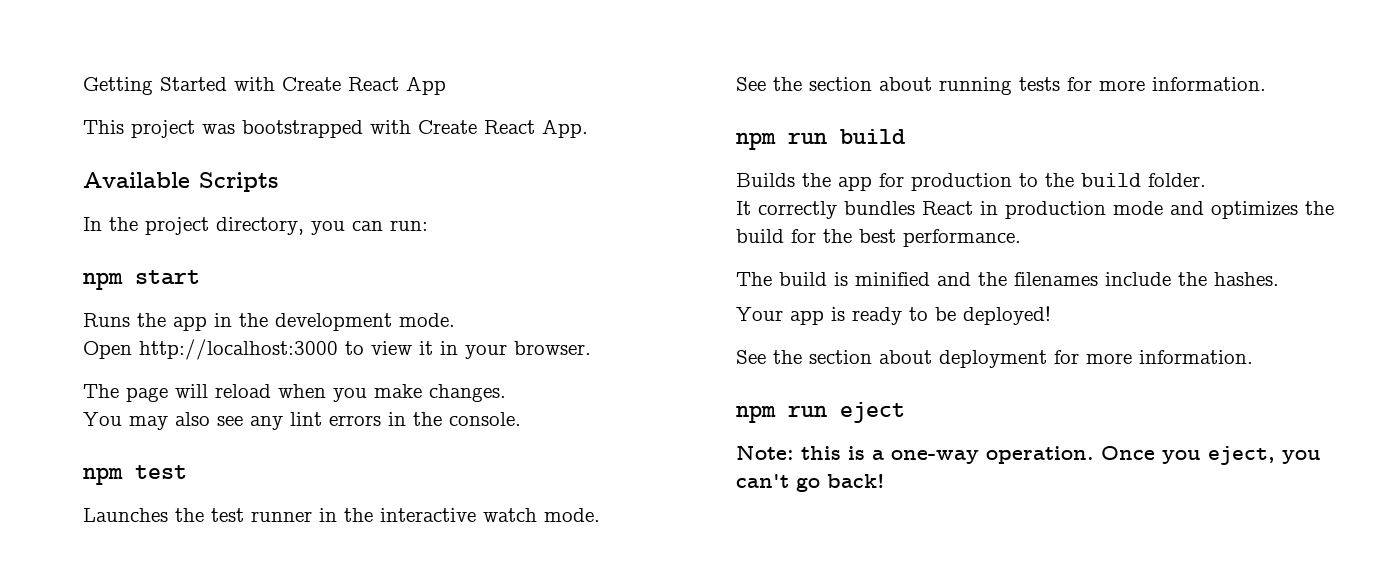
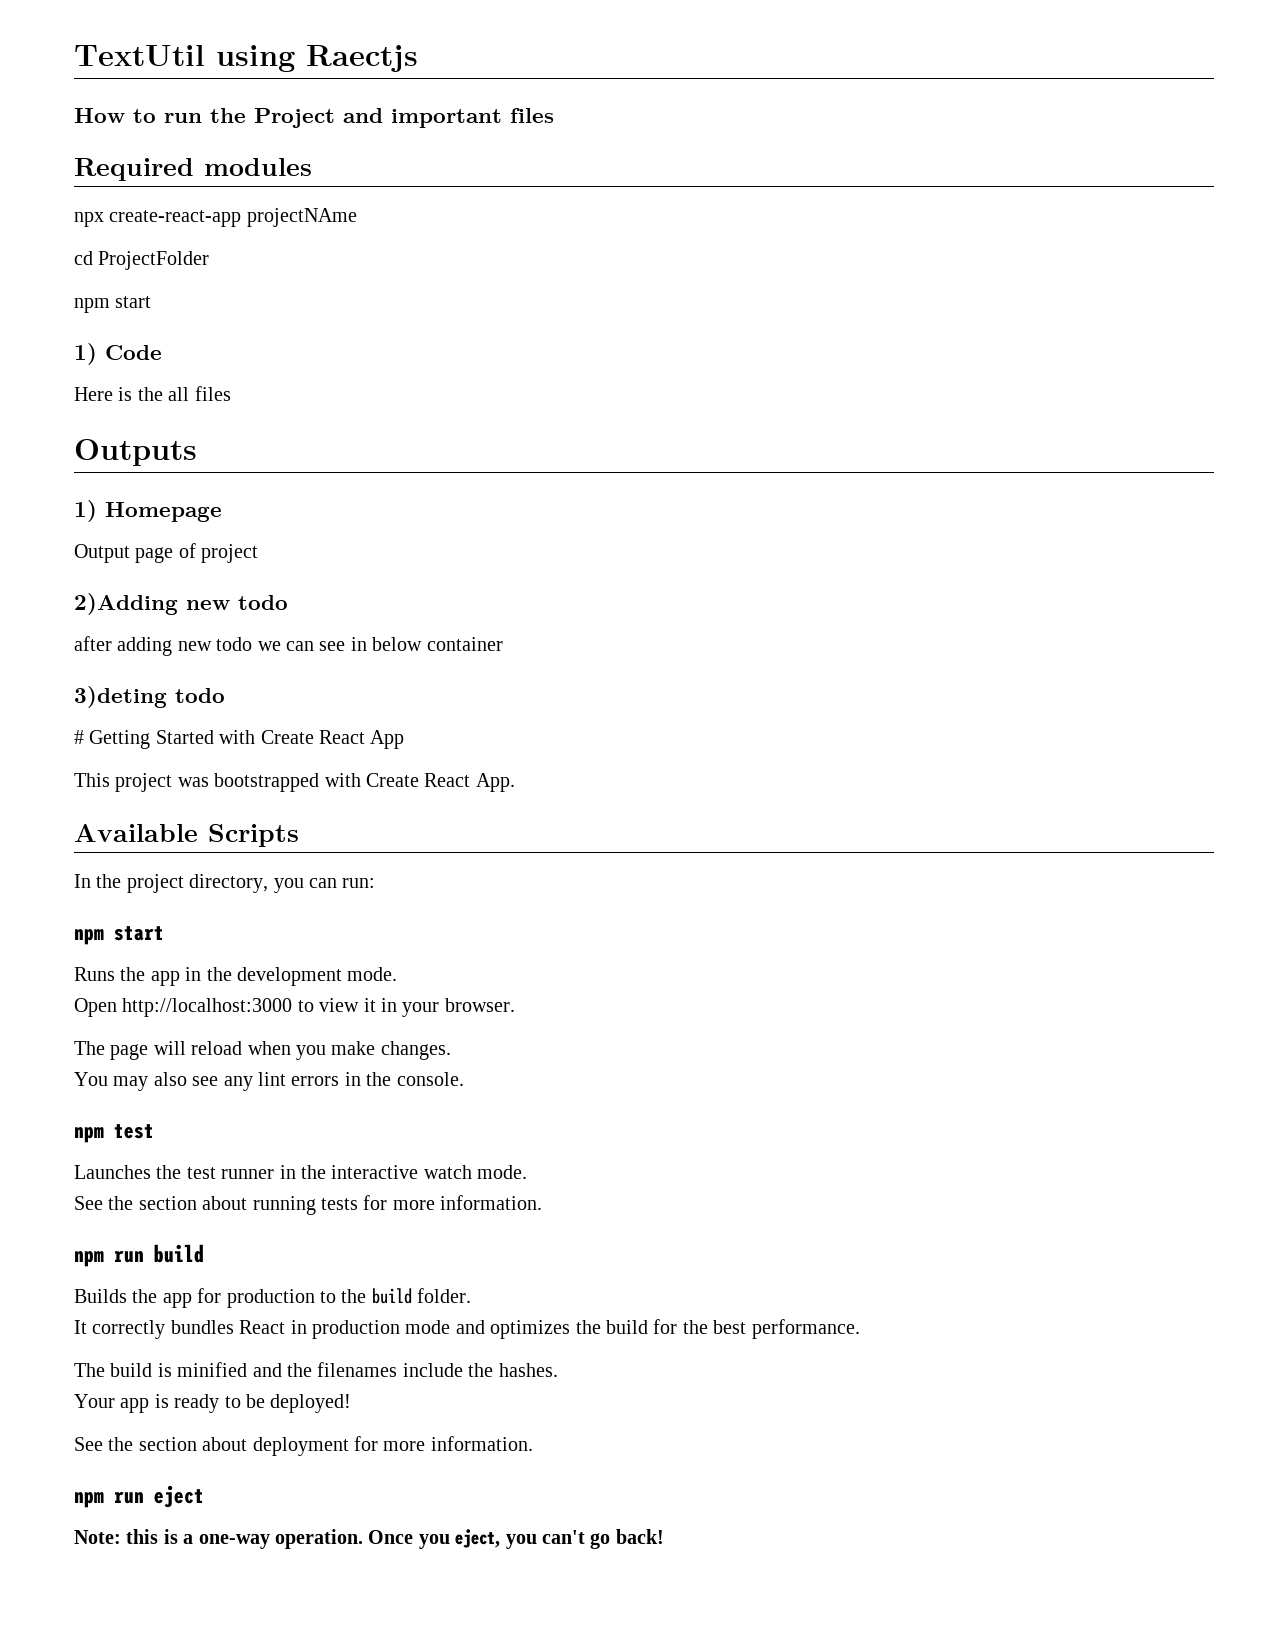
- Getting Started with Create React App
+ TextUtil using Raectjs
+ How to run the Project and important files
+ Required modules
+ npx create-react-app projectNAme
+ cd ProjectFolder
+ npm start
+ 1) Code
+ Here is the all files
+ Outputs
+ 1) Homepage
+ Output page of project
+ 2)Adding new todo
+ after adding new todo we can see in below container
+ 3)deting todo
+ # Getting Started with Create React App

